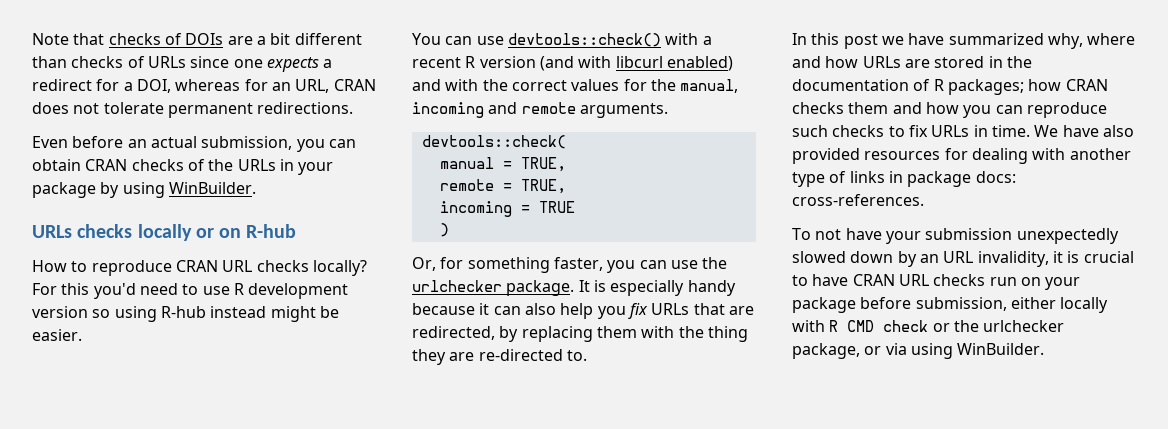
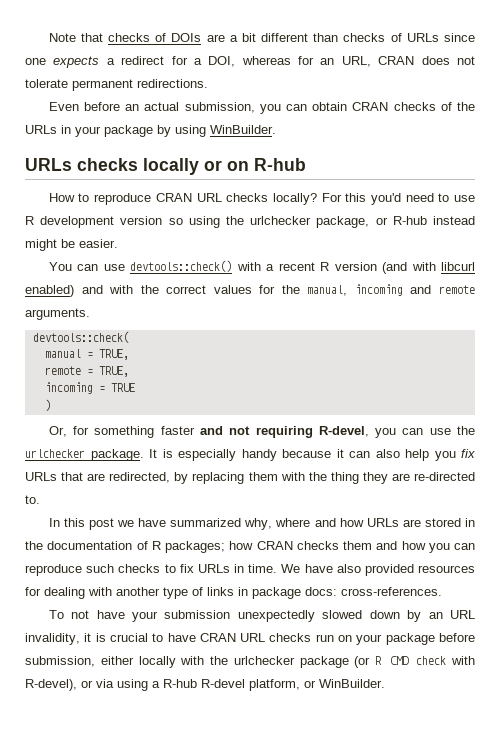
- For this you'd need to use R development version so using R-hub instead might be easier.
+ For this you'd need to use R development version so using the urlchecker package, or R-hub instead might be easier.
- Or, for something faster, you can use the urlchecker package.
+ Or, for something faster and not requiring R-devel, you can use the urlchecker package.
- To not have your submission unexpectedly slowed down by an URL invalidity, it is crucial to have CRAN URL checks run on your package before submission, either locally with R CMD check or the urlchecker package, or via using WinBuilder.
+ To not have your submission unexpectedly slowed down by an URL invalidity, it is crucial to have CRAN URL checks run on your package before submission, either locally with the urlchecker package (or R CMD check with R-devel), or via using a R-hub R-devel platform, or WinBuilder.

